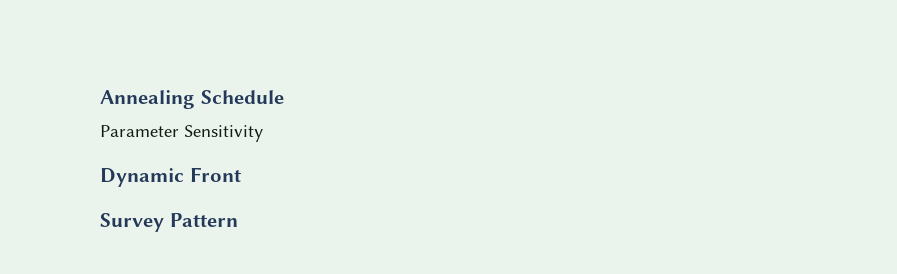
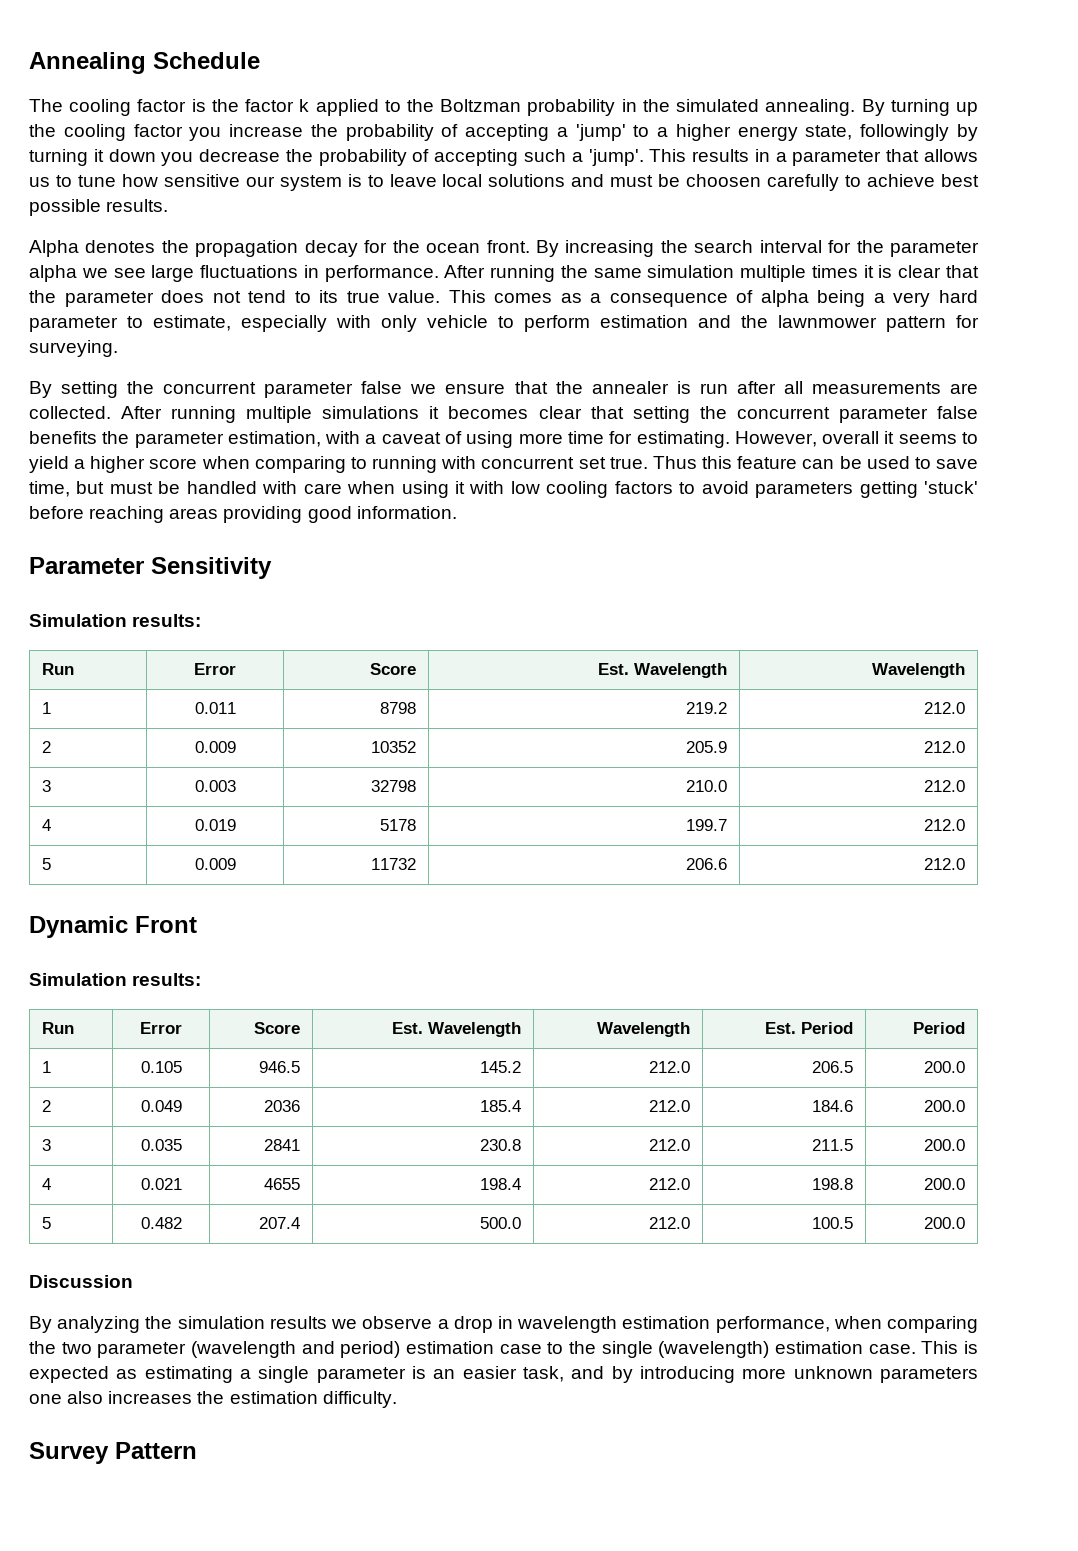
+ The cooling factor is the factor k applied to the Boltzman probability in the simulated annealing. By turning up the cooling factor you increase the probability of accepting a 'jump' to a higher energy state, followingly by turning it down you decrease the probability of accepting such a 'jump'. This results in a parameter that allows us to tune how sensitive our system is to leave local solutions and must be choosen carefully to achieve best possible results.
+ Alpha denotes the propagation decay for the ocean front. By increasing the search interval for the parameter alpha we see large fluctuations in performance. After running the same simulation multiple times it is clear that the parameter does not tend to its true value. This comes as a consequence of alpha being a very hard parameter to estimate, especially with only vehicle to perform estimation and the lawnmower pattern for surveying.
+ By setting the concurrent parameter false we ensure that the annealer is run after all measurements are collected. After running multiple simulations it becomes clear that setting the concurrent parameter false benefits the parameter estimation, with a caveat of using more time for estimating. However, overall it seems to yield a higher score when comparing to running with concurrent set true. Thus this feature can be used to save time, but must be handled with care when using it with low cooling factors to avoid parameters getting 'stuck' before reaching areas providing good information.
  Parameter Sensitivity
+ Simulation results:
+ Run | Error | Score | Est. Wavelength | Wavelength
+ 1 | 0.011 | 8798 | 219.2 | 212.0
+ 2 | 0.009 | 10352 | 205.9 | 212.0
+ 3 | 0.003 | 32798 | 210.0 | 212.0
+ 4 | 0.019 | 5178 | 199.7 | 212.0
+ 5 | 0.009 | 11732 | 206.6 | 212.0
  Dynamic Front
+ Simulation results:
+ Run | Error | Score | Est. Wavelength | Wavelength | Est. Period | Period
+ 1 | 0.105 | 946.5 | 145.2 | 212.0 | 206.5 | 200.0
+ 2 | 0.049 | 2036 | 185.4 | 212.0 | 184.6 | 200.0
+ 3 | 0.035 | 2841 | 230.8 | 212.0 | 211.5 | 200.0
+ 4 | 0.021 | 4655 | 198.4 | 212.0 | 198.8 | 200.0
+ 5 | 0.482 | 207.4 | 500.0 | 212.0 | 100.5 | 200.0
+ Discussion
+ By analyzing the simulation results we observe a drop in wavelength estimation performance, when comparing the two parameter (wavelength and period) estimation case to the single (wavelength) estimation case. This is expected as estimating a single parameter is an easier task, and by introducing more unknown parameters one also increases the estimation difficulty.

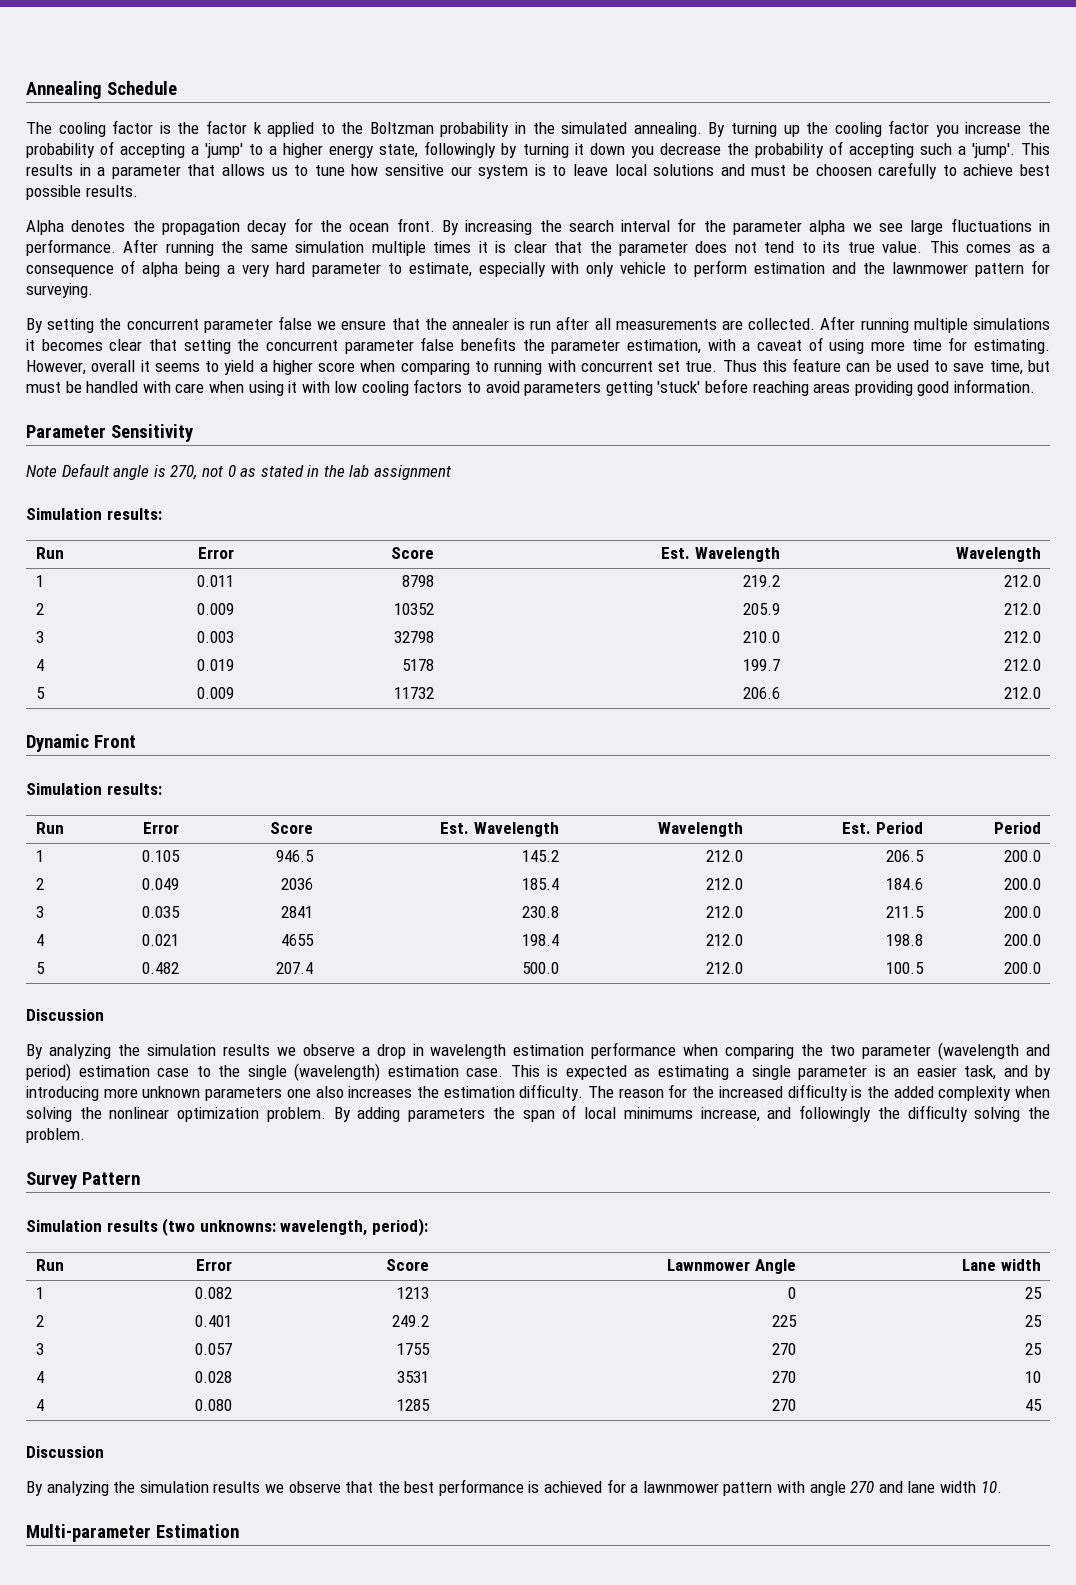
+ Note Default angle is 270, not 0 as stated in the lab assignment
- By analyzing the simulation results we observe a drop in wavelength estimation performance, when comparing the two parameter (wavelength and period) estimation case to the single (wavelength) estimation case.
+ By analyzing the simulation results we observe a drop in wavelength estimation performance when comparing the two parameter (wavelength and period) estimation case to the single (wavelength) estimation case.
- This is expected as estimating a single parameter is an easier task, and by introducing more unknown parameters one also increases the estimation difficulty.
+ This is expected as estimating a single parameter is an easier task, and by introducing more unknown parameters one also increases the estimation difficulty. The reason for the increased difficulty is the added complexity when solving the nonlinear optimization problem. By adding parameters the span of local minimums increase, and followingly the difficulty solving the problem.
  Survey Pattern
+ Simulation results (two unknowns: wavelength, period):
+ Run | Error | Score | Lawnmower Angle | Lane width
+ 1 | 0.082 | 1213 | 0 | 25
+ 2 | 0.401 | 249.2 | 225 | 25
+ 3 | 0.057 | 1755 | 270 | 25
+ 4 | 0.028 | 3531 | 270 | 10
+ 4 | 0.080 | 1285 | 270 | 45
+ Discussion
+ By analyzing the simulation results we observe that the best performance is achieved for a lawnmower pattern with angle 270 and lane width 10.
+ Multi-parameter Estimation

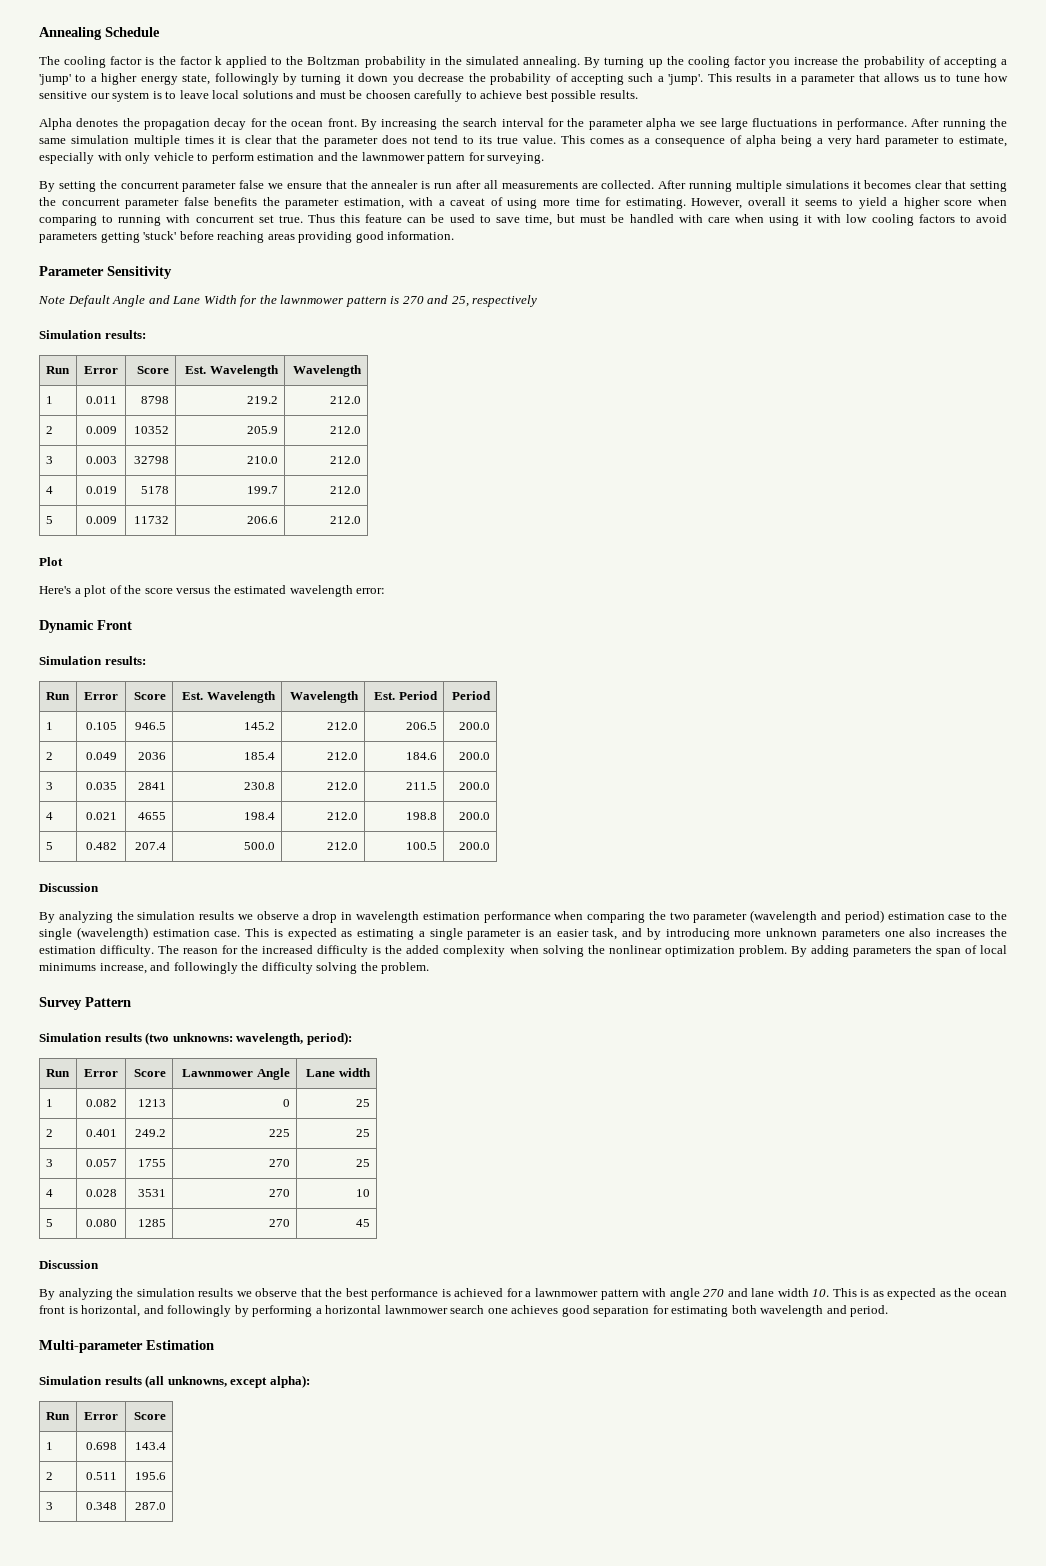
- Note Default angle is 270, not 0 as stated in the lab assignment
+ Note Default Angle and Lane Width for the lawnmower pattern is 270 and 25, respectively
+ Plot
+ Here's a plot of the score versus the estimated wavelength error:
- 4 | 0.080 | 1285 | 270 | 45
+ 5 | 0.080 | 1285 | 270 | 45
- By analyzing the simulation results we observe that the best performance is achieved for a lawnmower pattern with angle 270 and lane width 10.
+ By analyzing the simulation results we observe that the best performance is achieved for a lawnmower pattern with angle 270 and lane width 10. This is as expected as the ocean front is horizontal, and followingly by performing a horizontal lawnmower search one achieves good separation for estimating both wavelength and period.
  Multi-parameter Estimation
+ Simulation results (all unknowns, except alpha):
+ Run | Error | Score
+ 1 | 0.698 | 143.4
+ 2 | 0.511 | 195.6
+ 3 | 0.348 | 287.0

